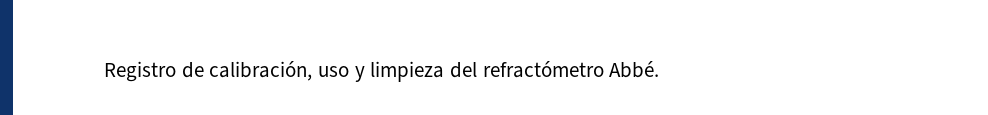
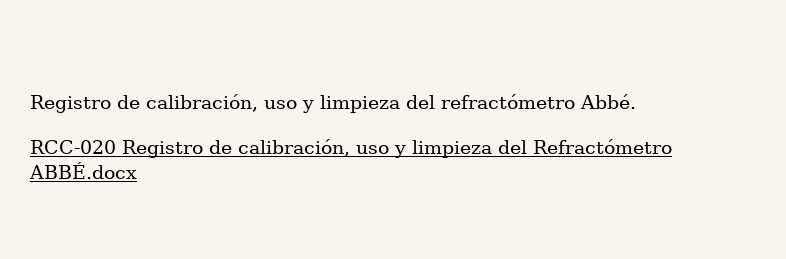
+ RCC-020 Registro de calibración, uso y limpieza del Refractómetro ABBÉ.docx

